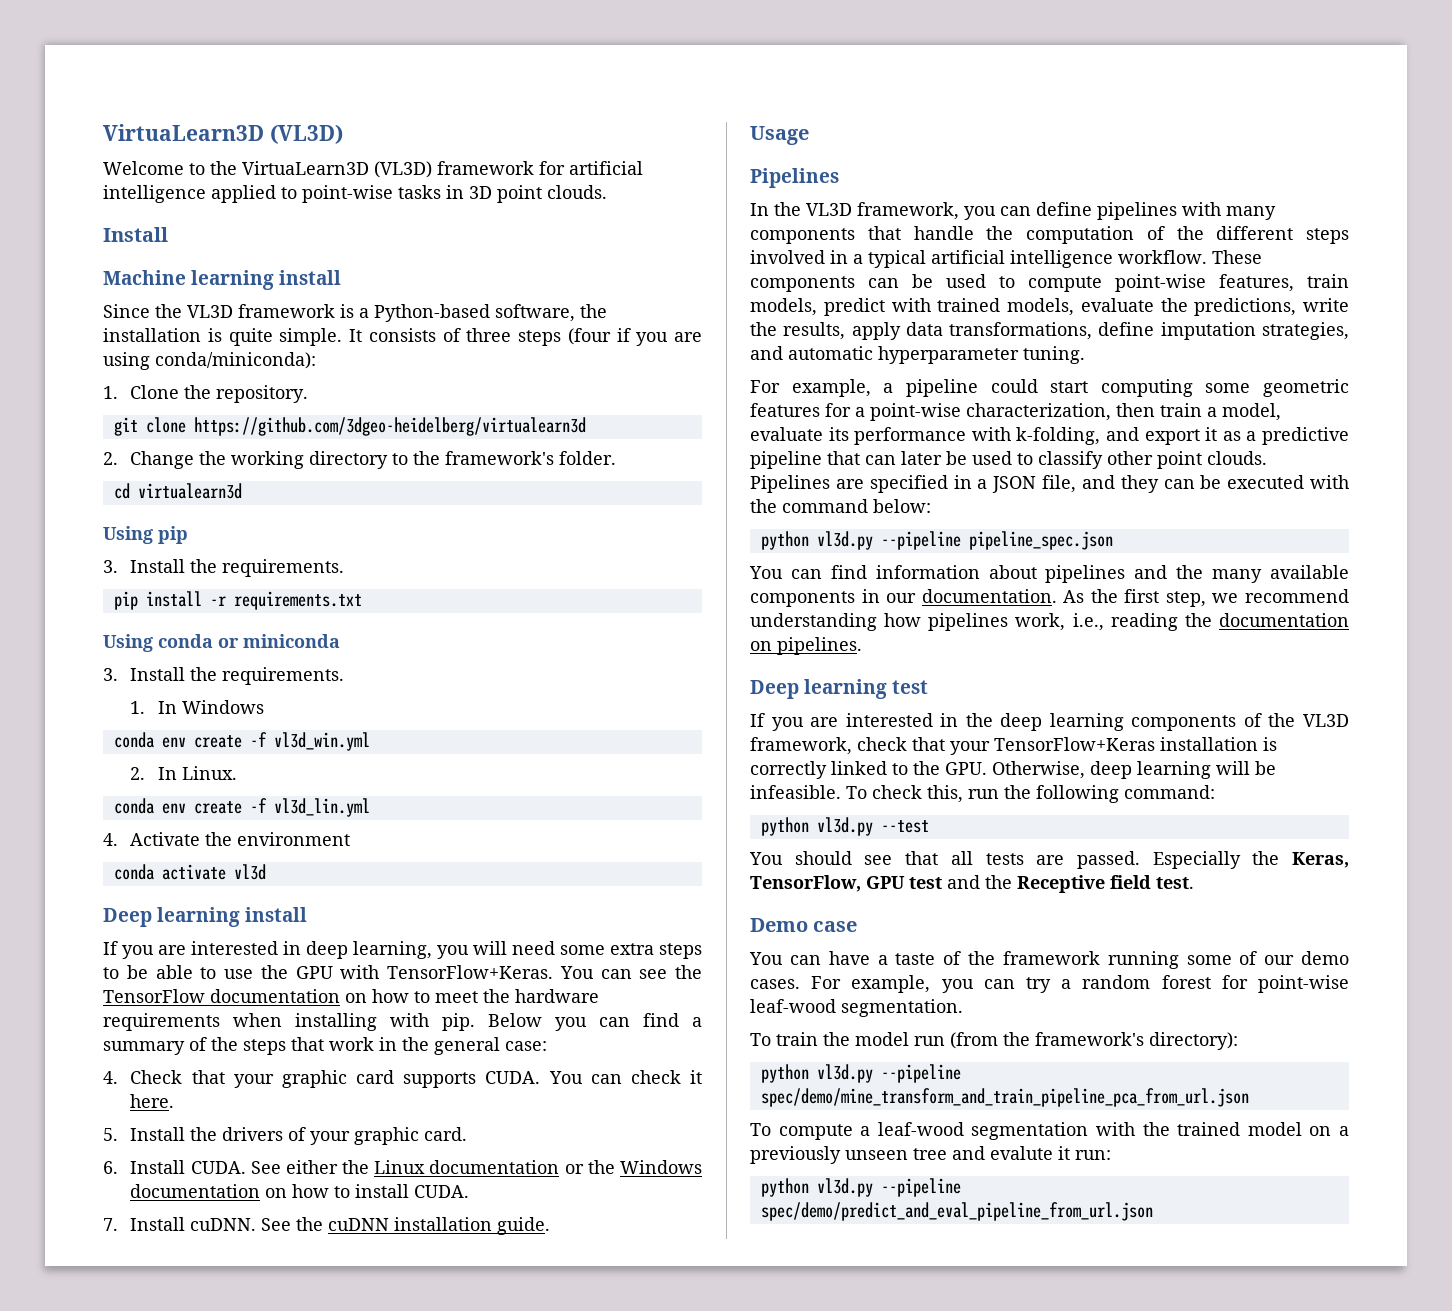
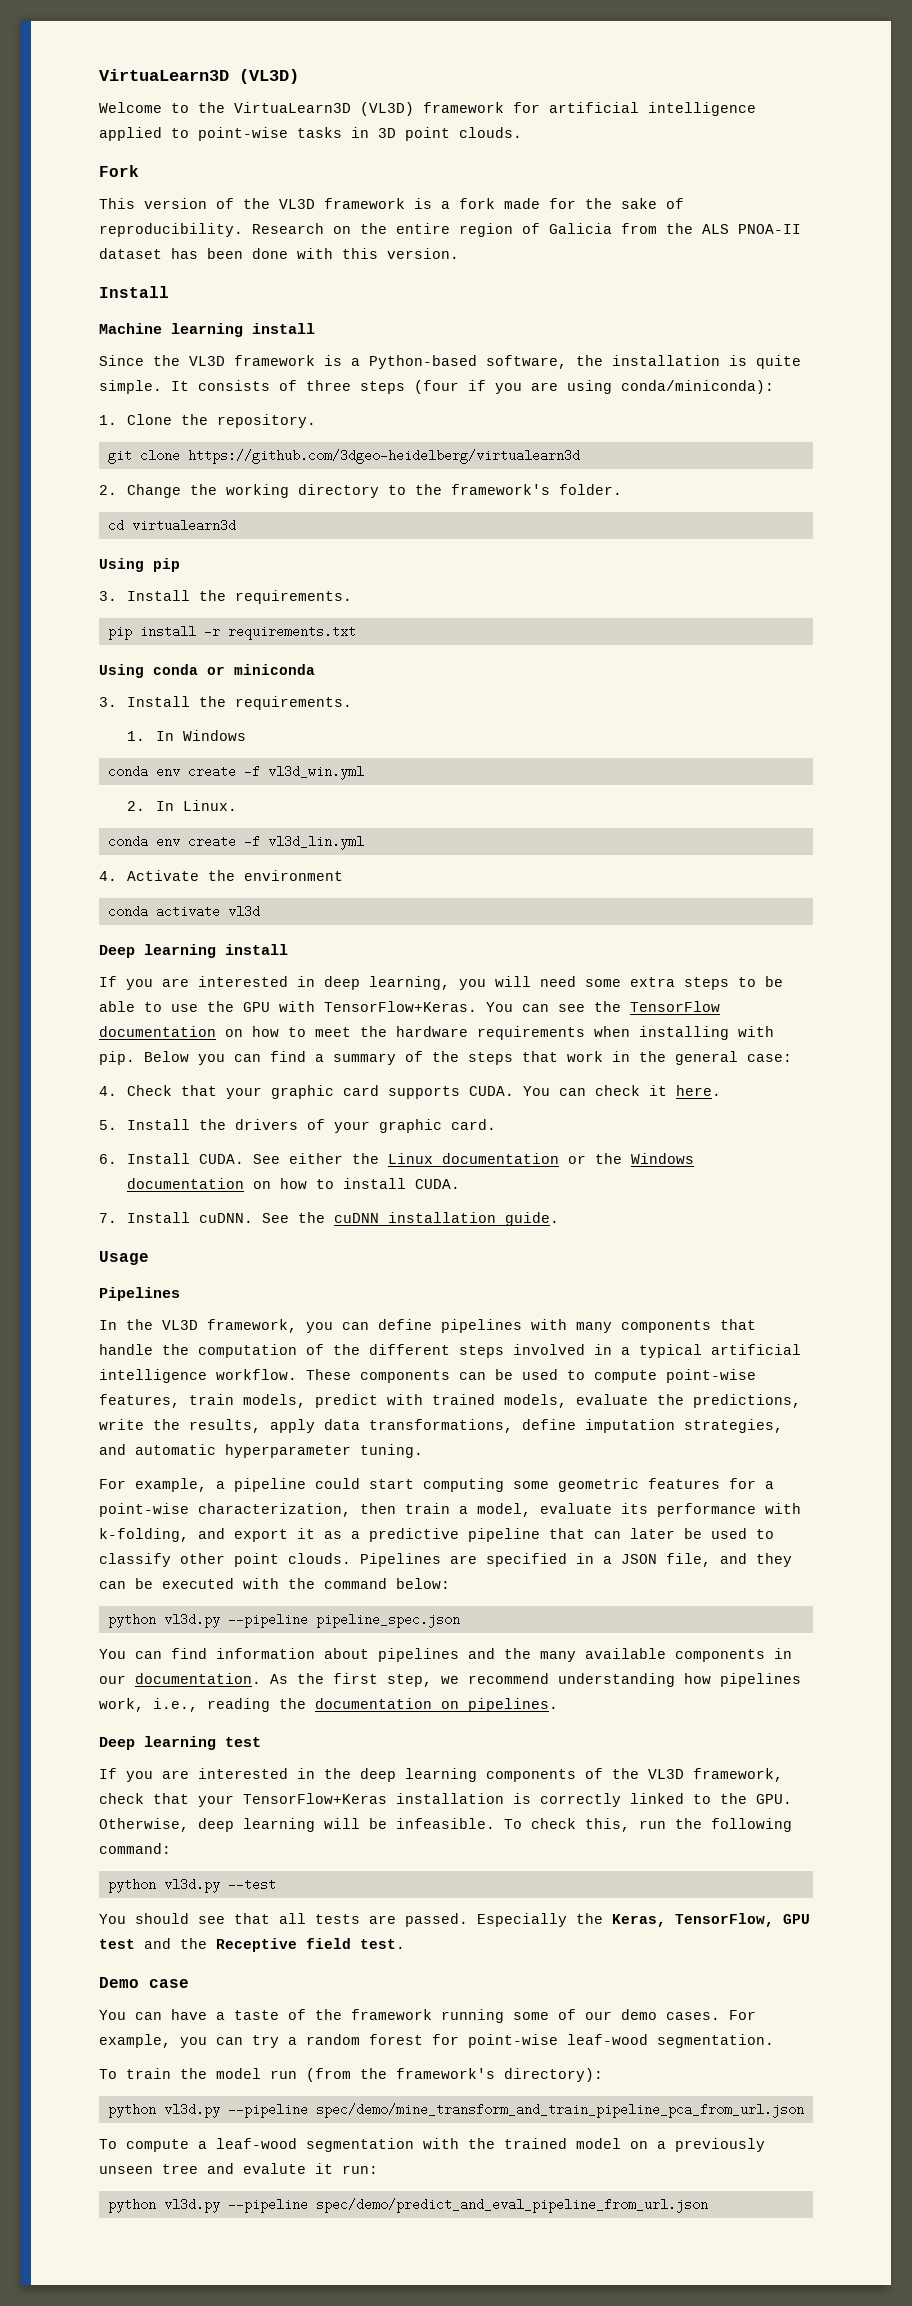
+ Fork
+ This version of the VL3D framework is a fork made for the sake of reproducibility. Research on the entire region of Galicia from the ALS PNOA-II dataset has been done with this version.

